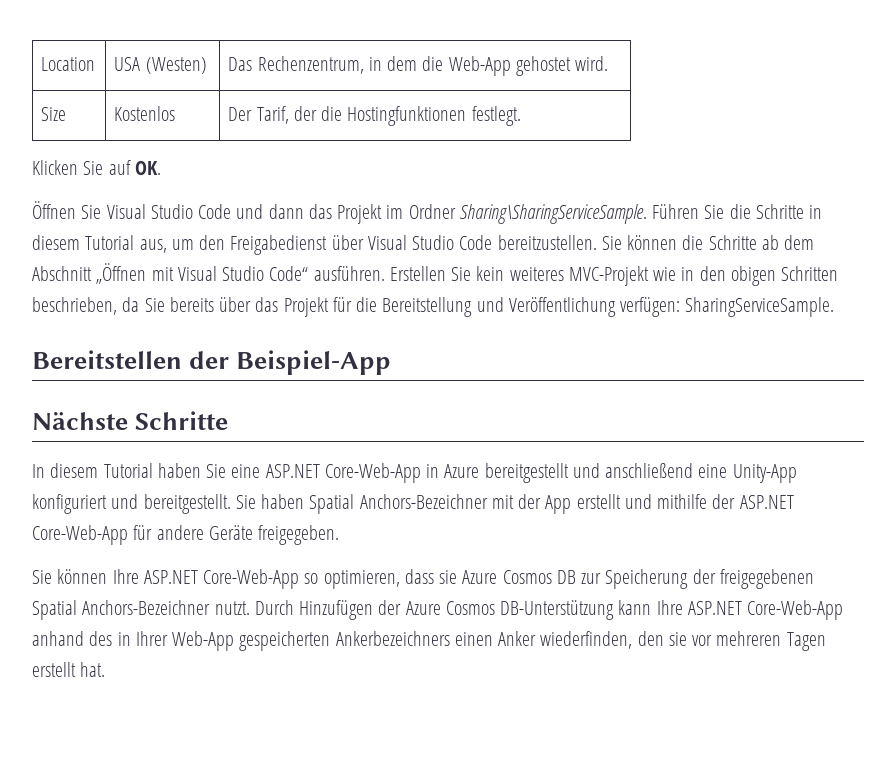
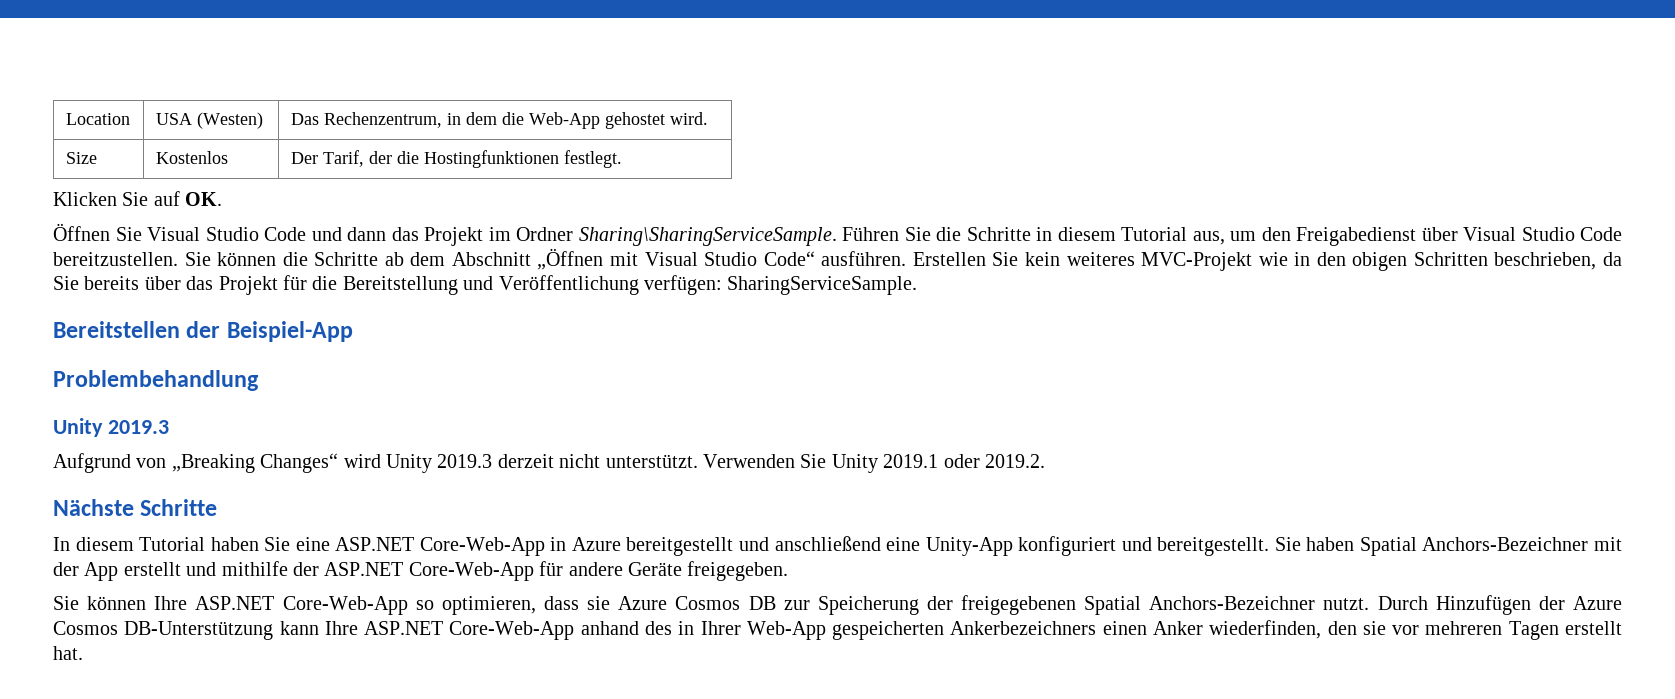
+ Problembehandlung
+ Unity 2019.3
+ Aufgrund von „Breaking Changes“ wird Unity 2019.3 derzeit nicht unterstützt. Verwenden Sie Unity 2019.1 oder 2019.2.

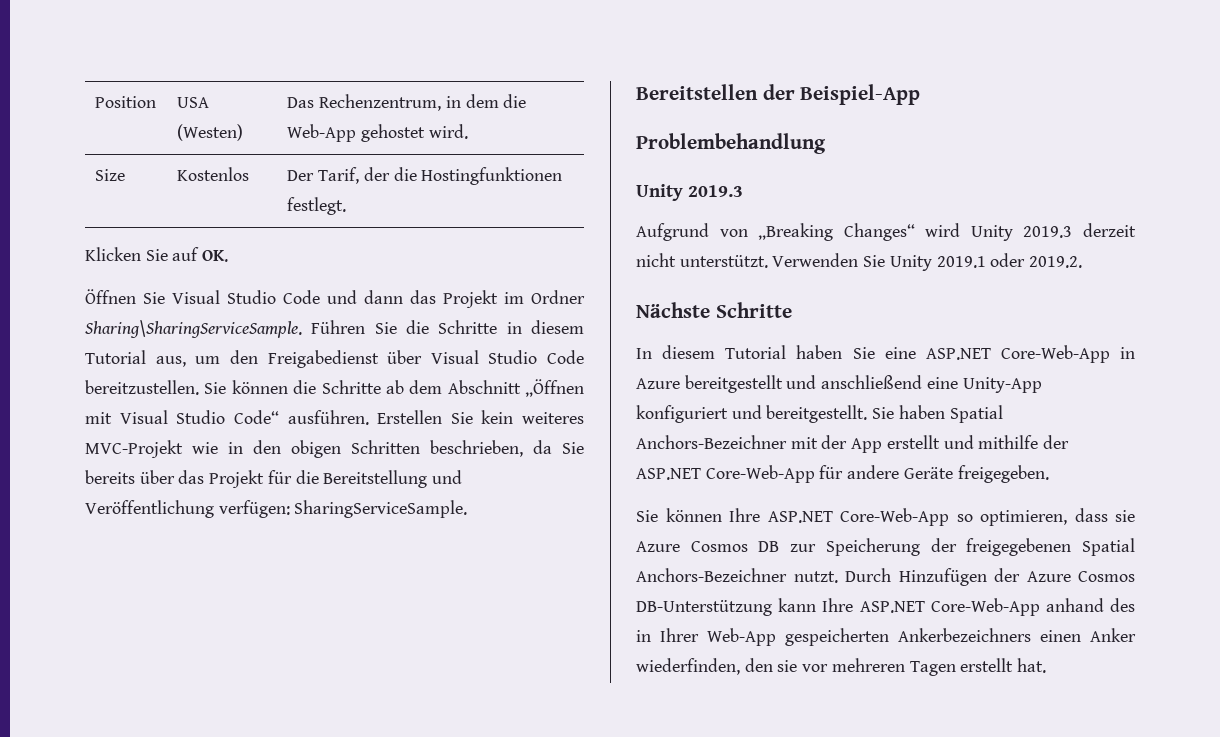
- Location | USA (Westen) | Das Rechenzentrum, in dem die Web-App gehostet wird.
+ Position | USA (Westen) | Das Rechenzentrum, in dem die Web-App gehostet wird.

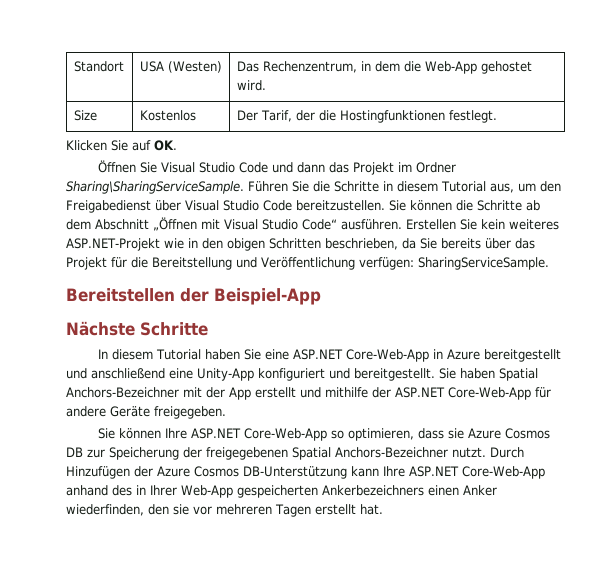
- Position | USA (Westen) | Das Rechenzentrum, in dem die Web-App gehostet wird.
+ Standort | USA (Westen) | Das Rechenzentrum, in dem die Web-App gehostet wird.
- Erstellen Sie kein weiteres MVC-Projekt wie in den obigen Schritten beschrieben, da Sie bereits über das Projekt für die Bereitstellung und Veröffentlichung verfügen: SharingServiceSample.
+ Erstellen Sie kein weiteres ASP.NET-Projekt wie in den obigen Schritten beschrieben, da Sie bereits über das Projekt für die Bereitstellung und Veröffentlichung verfügen: SharingServiceSample.
- Problembehandlung
- Unity 2019.3
- Aufgrund von „Breaking Changes“ wird Unity 2019.3 derzeit nicht unterstützt. Verwenden Sie Unity 2019.1 oder 2019.2.

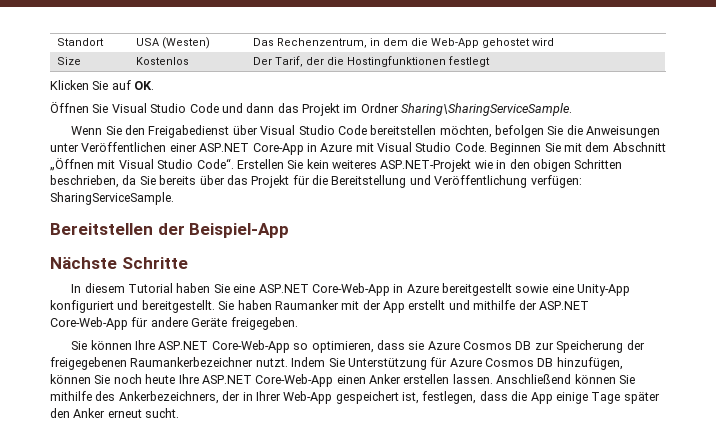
- Standort | USA (Westen) | Das Rechenzentrum, in dem die Web-App gehostet wird.
+ Standort | USA (Westen) | Das Rechenzentrum, in dem die Web-App gehostet wird
- Size | Kostenlos | Der Tarif, der die Hostingfunktionen festlegt.
+ Size | Kostenlos | Der Tarif, der die Hostingfunktionen festlegt
- Öffnen Sie Visual Studio Code und dann das Projekt im Ordner Sharing\SharingServiceSample. Führen Sie die Schritte in diesem Tutorial aus, um den Freigabedienst über Visual Studio Code bereitzustellen. Sie können die Schritte ab dem Abschnitt „Öffnen mit Visual Studio Code“ ausführen.
+ Öffnen Sie Visual Studio Code und dann das Projekt im Ordner Sharing\SharingServiceSample.
+ Wenn Sie den Freigabedienst über Visual Studio Code bereitstellen möchten, befolgen Sie die Anweisungen unter Veröffentlichen einer ASP.NET Core-App in Azure mit Visual Studio Code. Beginnen Sie mit dem Abschnitt „Öffnen mit Visual Studio Code“.
- In diesem Tutorial haben Sie eine ASP.NET Core-Web-App in Azure bereitgestellt und anschließend eine Unity-App konfiguriert und bereitgestellt.
+ In diesem Tutorial haben Sie eine ASP.NET Core-Web-App in Azure bereitgestellt sowie eine Unity-App konfiguriert und bereitgestellt.
- Sie haben Spatial Anchors-Bezeichner mit der App erstellt und mithilfe der ASP.NET Core-Web-App für andere Geräte freigegeben.
+ Sie haben Raumanker mit der App erstellt und mithilfe der ASP.NET Core-Web-App für andere Geräte freigegeben.
- Sie können Ihre ASP.NET Core-Web-App so optimieren, dass sie Azure Cosmos DB zur Speicherung der freigegebenen Spatial Anchors-Bezeichner nutzt. Durch Hinzufügen der Azure Cosmos DB-Unterstützung kann Ihre ASP.NET Core-Web-App anhand des in Ihrer Web-App gespeicherten Ankerbezeichners einen Anker wiederfinden, den sie vor mehreren Tagen erstellt hat.
+ Sie können Ihre ASP.NET Core-Web-App so optimieren, dass sie Azure Cosmos DB zur Speicherung der freigegebenen Raumankerbezeichner nutzt. Indem Sie Unterstützung für Azure Cosmos DB hinzufügen, können Sie noch heute Ihre ASP.NET Core-Web-App einen Anker erstellen lassen. Anschließend können Sie mithilfe des Ankerbezeichners, der in Ihrer Web-App gespeichert ist, festlegen, dass die App einige Tage später den Anker erneut sucht.

